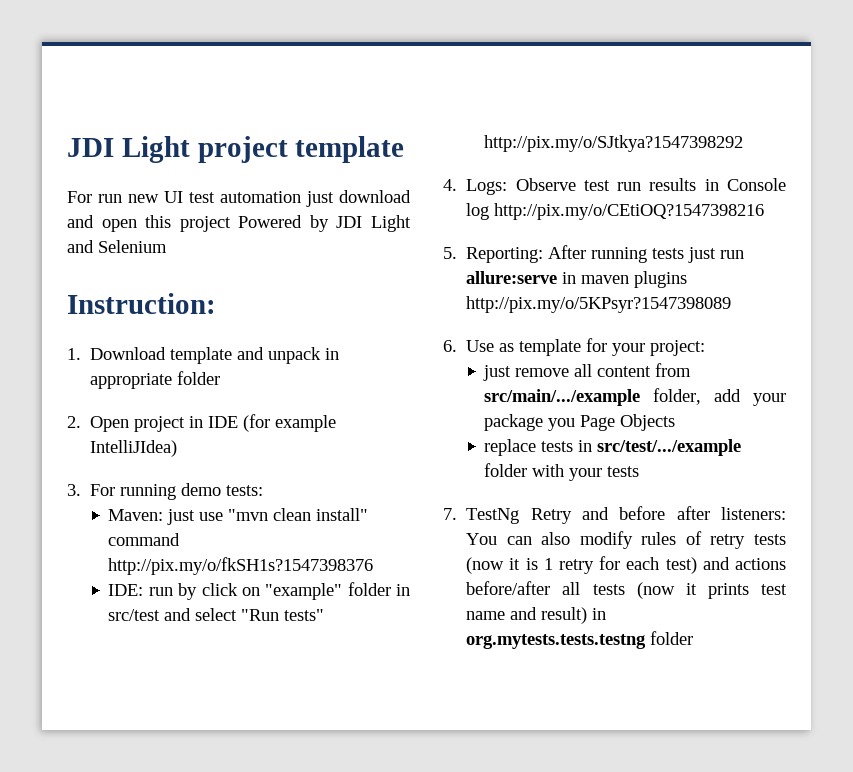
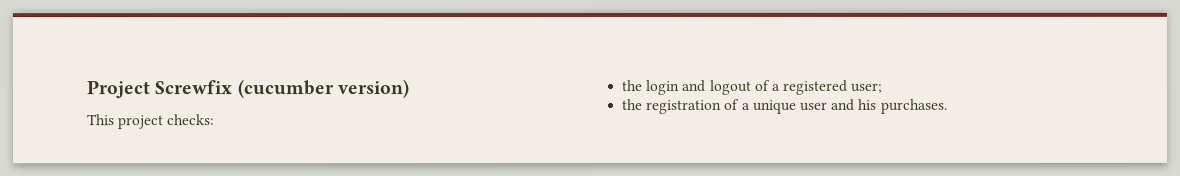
- JDI Light project template
- For run new UI test automation just download and open this project Powered by JDI Light and Selenium
- Instruction:
- 1. Download template and unpack in appropriate folder
- 2. Open project in IDE (for example IntelliJIdea)
- 3. For running demo tests:
- Maven: just use "mvn clean install" command http://pix.my/o/fkSH1s?1547398376
- IDE: run by click on "example" folder in src/test and select "Run tests" http://pix.my/o/SJtkya?1547398292
- 4. Logs: Observe test run results in Console log http://pix.my/o/CEtiOQ?1547398216
- 5. Reporting: After running tests just run allure:serve in maven plugins http://pix.my/o/5KPsyr?1547398089
- 6. Use as template for your project:
- just remove all content from src/main/.../example folder, add your package you Page Objects
- replace tests in src/test/.../example folder with your tests
- 7. TestNg Retry and before after listeners: You can also modify rules of retry tests (now it is 1 retry for each test) and actions before/after all tests (now it prints test name and result) in org.mytests.tests.testng folder
+ Project Screwfix (cucumber version)
+ This project checks:
+ the login and logout of a registered user;
+ the registration of a unique user and his purchases.

